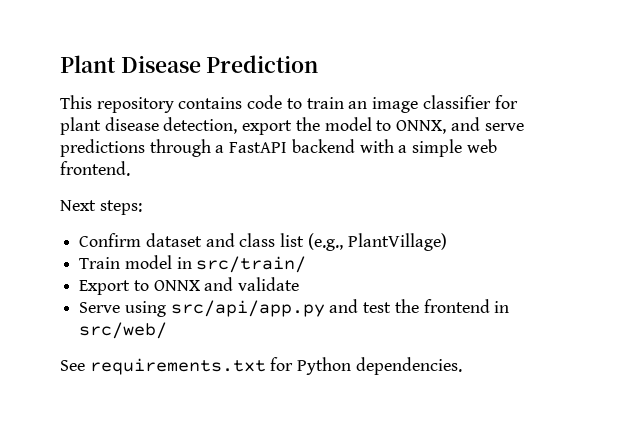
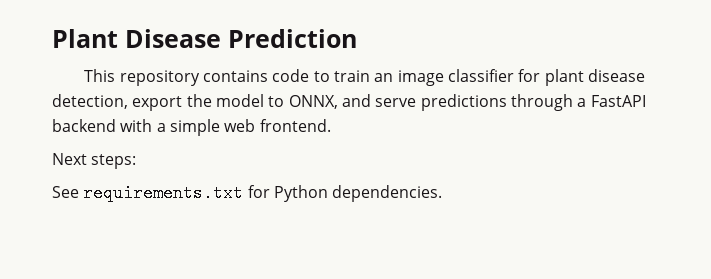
- Confirm dataset and class list (e.g., PlantVillage)
- Train model in src/train/
- Export to ONNX and validate
- Serve using src/api/app.py and test the frontend in src/web/

